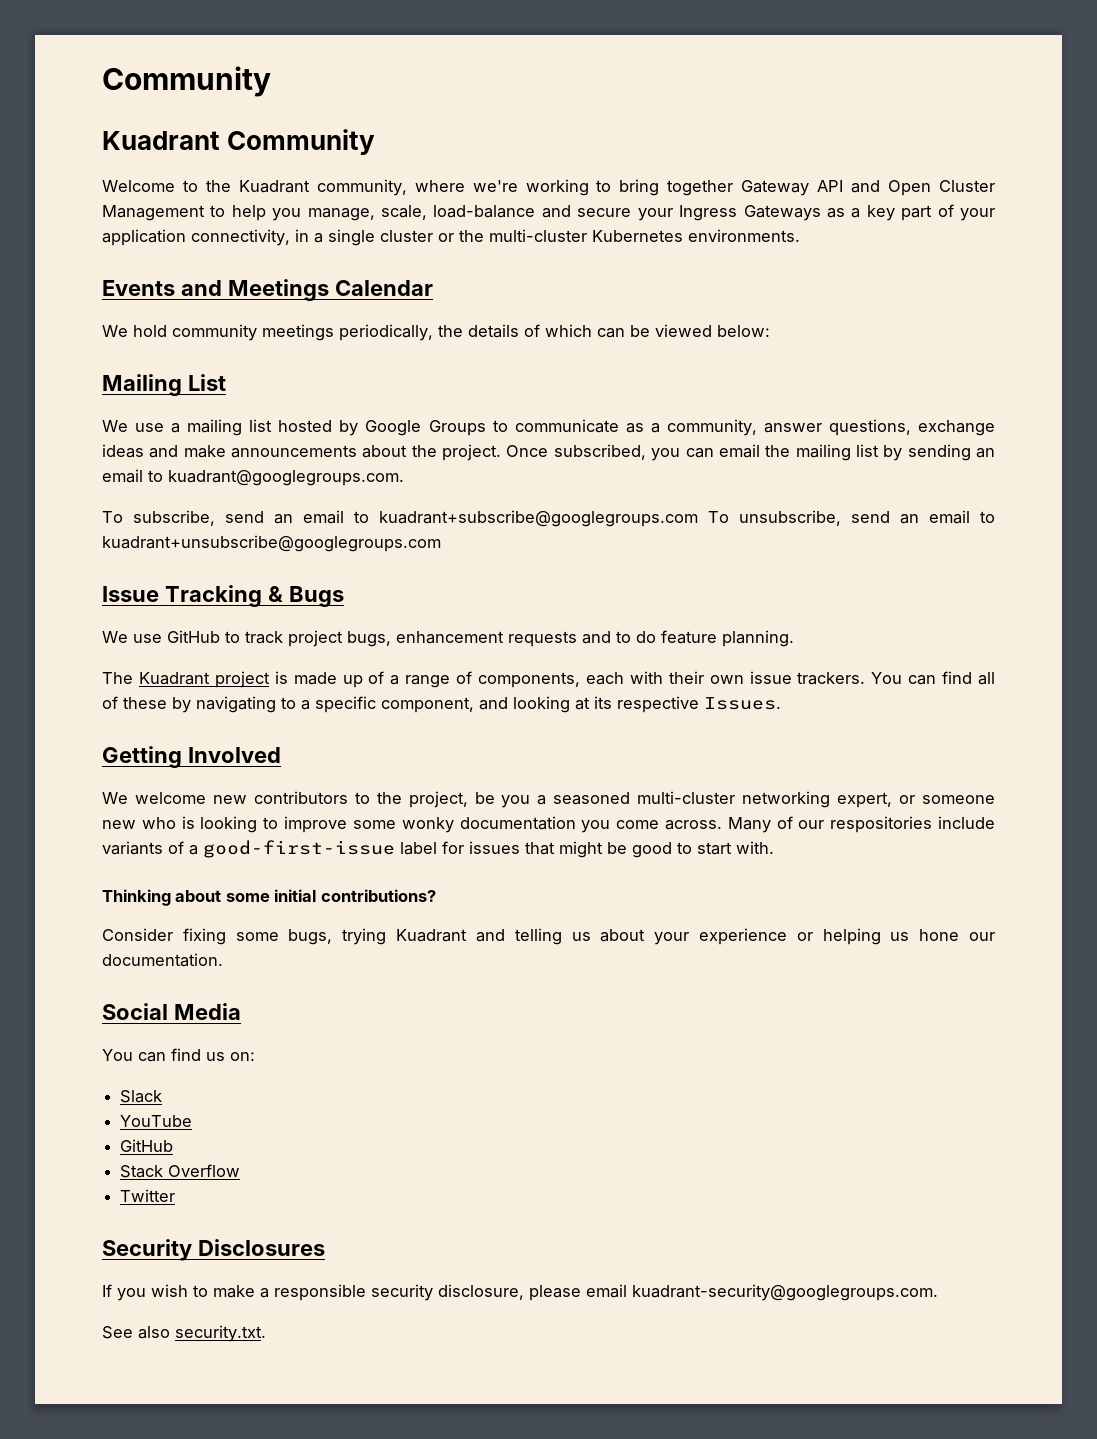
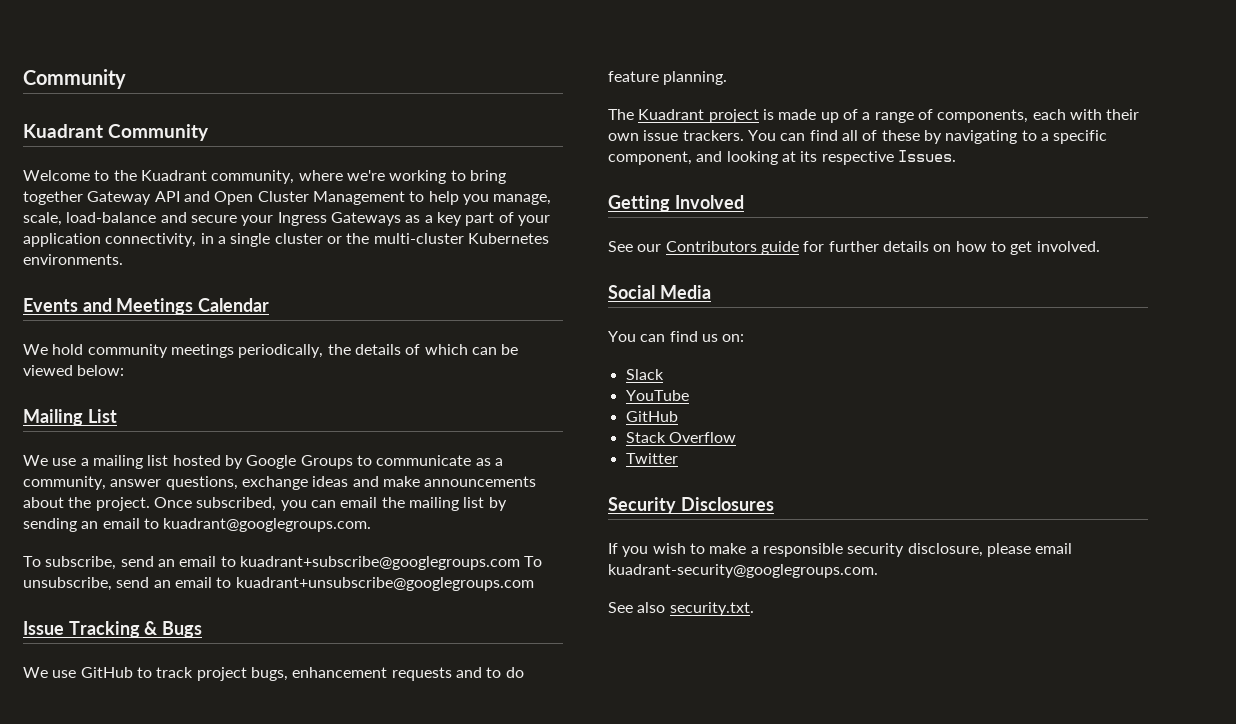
- We welcome new contributors to the project, be you a seasoned multi-cluster networking expert, or someone new who is looking to improve some wonky documentation you come across. Many of our respositories include variants of a good-first-issue label for issues that might be good to start with.
- Thinking about some initial contributions?
- Consider fixing some bugs, trying Kuadrant and telling us about your experience or helping us hone our documentation.
+ See our Contributors guide for further details on how to get involved.

